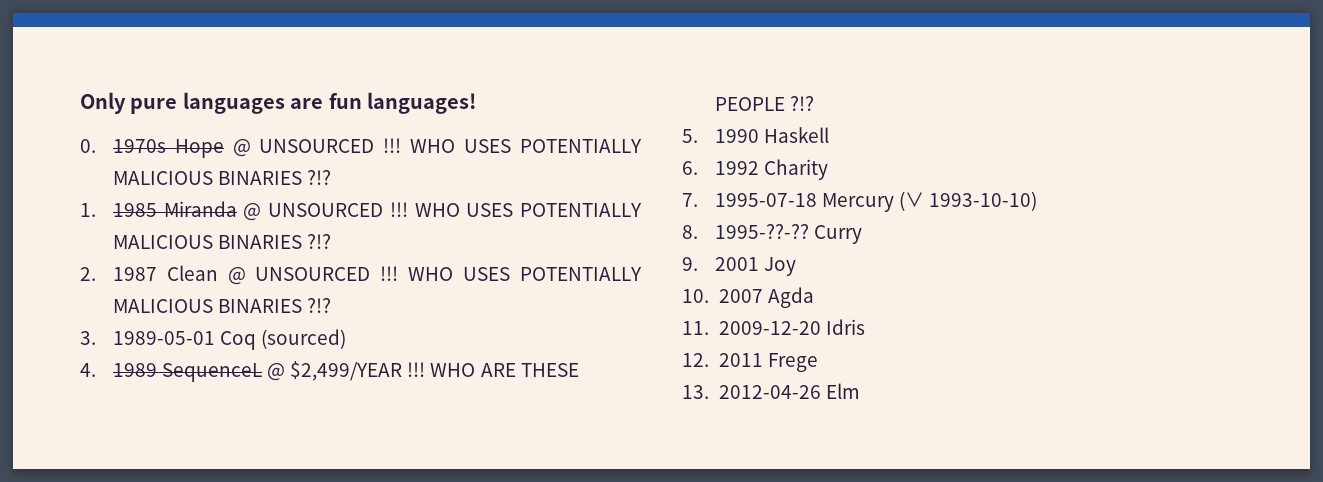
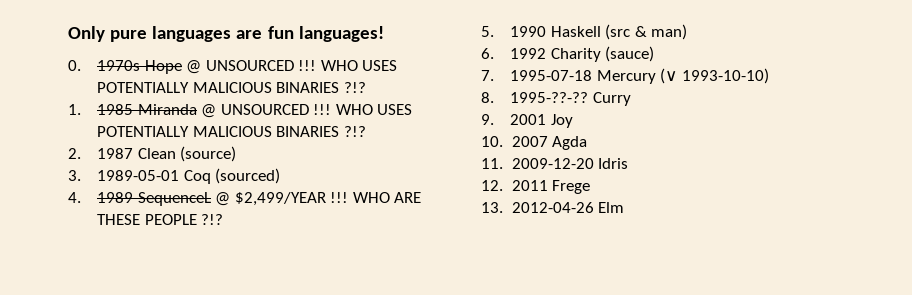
- 2. 1987 Clean @ UNSOURCED !!! WHO USES POTENTIALLY MALICIOUS BINARIES ?!?
+ 2. 1987 Clean (source)
- 5. 1990 Haskell
+ 5. 1990 Haskell (src & man)
- 6. 1992 Charity
+ 6. 1992 Charity (sauce)

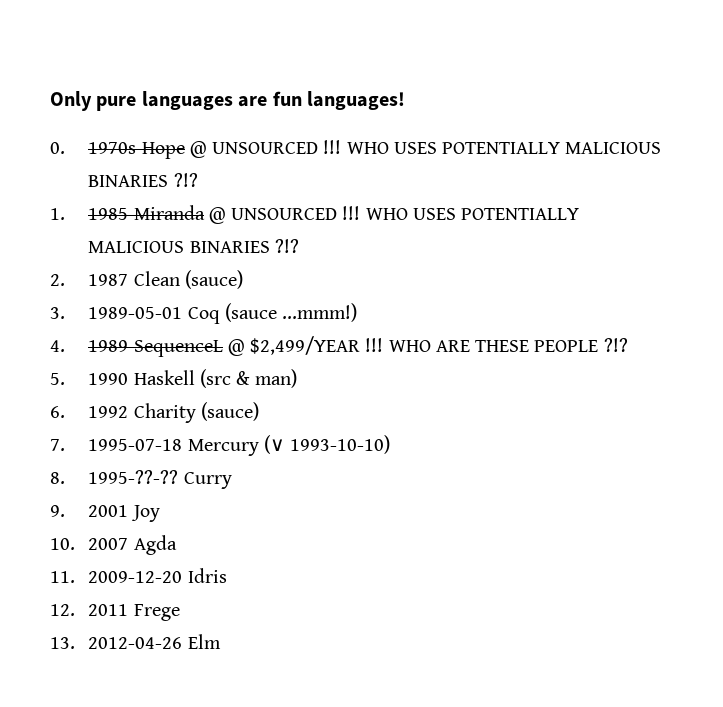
- 2. 1987 Clean (source)
+ 2. 1987 Clean (sauce)
- 3. 1989-05-01 Coq (sourced)
+ 3. 1989-05-01 Coq (sauce ...mmm!)

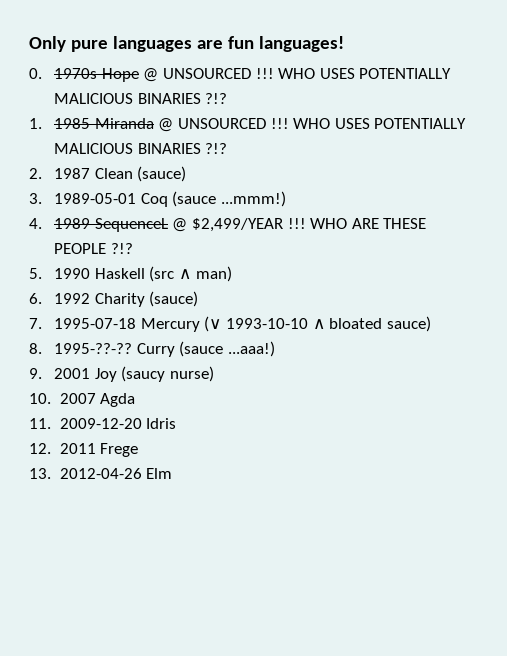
- 5. 1990 Haskell (src & man)
+ 5. 1990 Haskell (src ∧ man)
- 7. 1995-07-18 Mercury (∨ 1993-10-10)
+ 7. 1995-07-18 Mercury (∨ 1993-10-10 ∧ bloated sauce)
- Curry
+ Curry (sauce ...aaa!)
- 9. 2001 Joy
+ 9. 2001 Joy (saucy nurse)

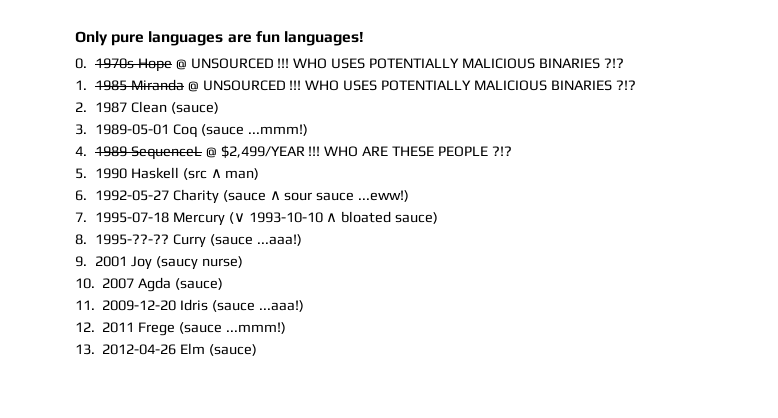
- 6. 1992 Charity (sauce)
+ 6. 1992-05-27 Charity (sauce ∧ sour sauce ...eww!)
- 10. 2007 Agda
+ 10. 2007 Agda (sauce)
- 11. 2009-12-20 Idris
+ 11. 2009-12-20 Idris (sauce ...aaa!)
- 12. 2011 Frege
+ 12. 2011 Frege (sauce ...mmm!)
- 13. 2012-04-26 Elm
+ 13. 2012-04-26 Elm (sauce)

